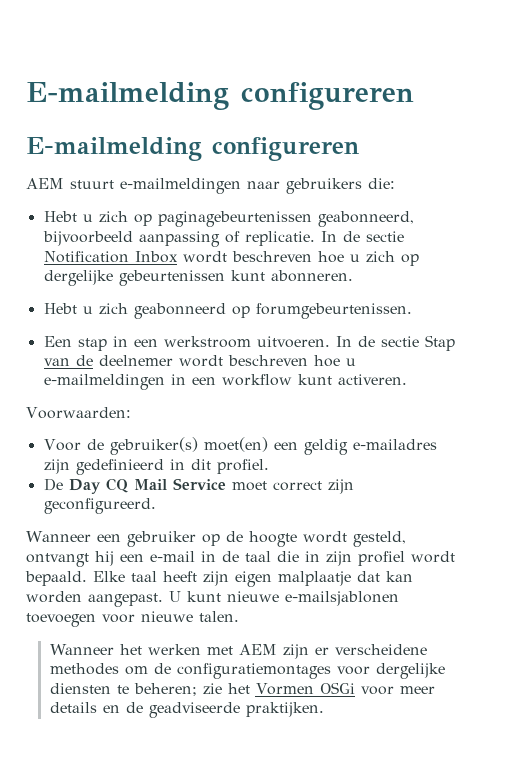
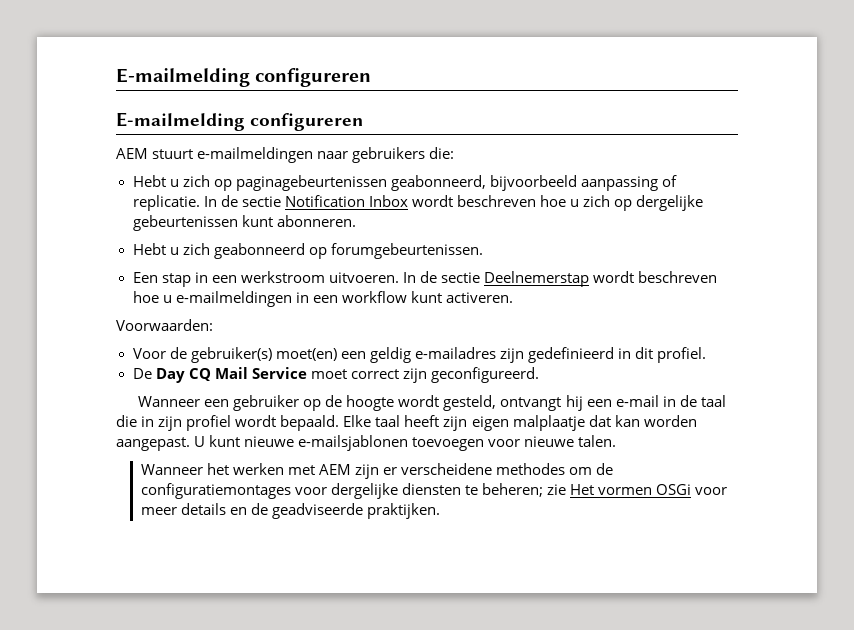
- In de sectie Stap van de deelnemer wordt beschreven hoe u e-mailmeldingen in een workflow kunt activeren.
+ In de sectie Deelnemerstap wordt beschreven hoe u e-mailmeldingen in een workflow kunt activeren.
- Wanneer het werken met AEM zijn er verscheidene methodes om de configuratiemontages voor dergelijke diensten te beheren; zie het Vormen OSGi voor meer details en de geadviseerde praktijken.
+ Wanneer het werken met AEM zijn er verscheidene methodes om de configuratiemontages voor dergelijke diensten te beheren; zie Het vormen OSGi voor meer details en de geadviseerde praktijken.

